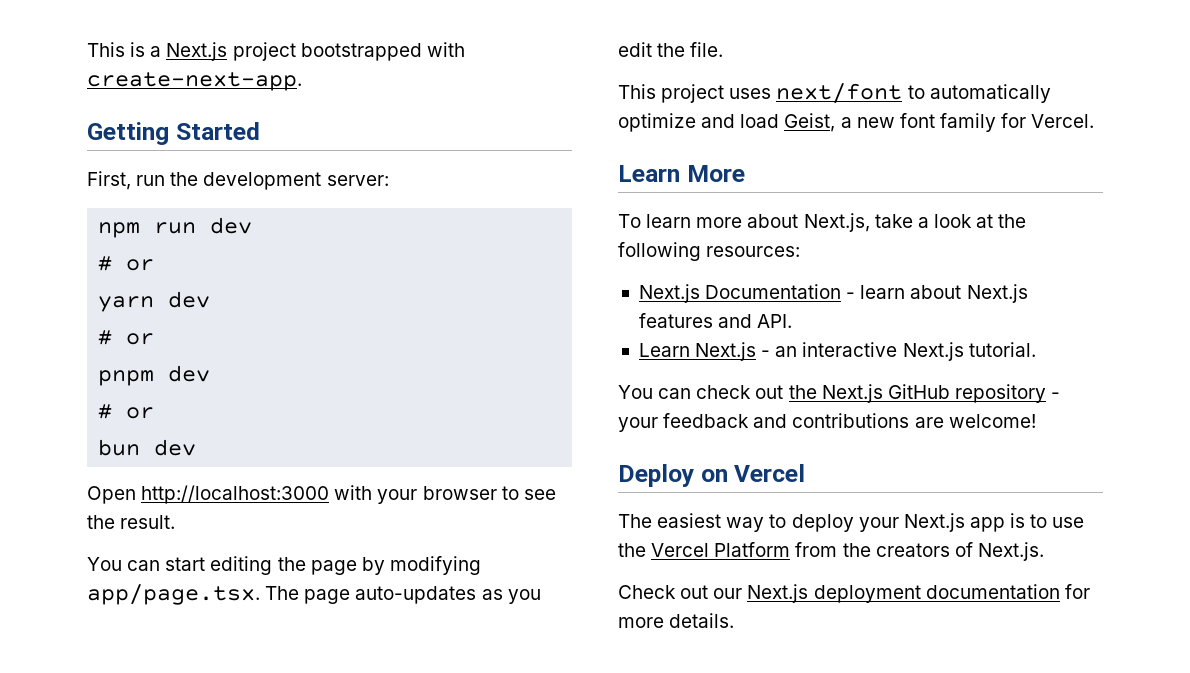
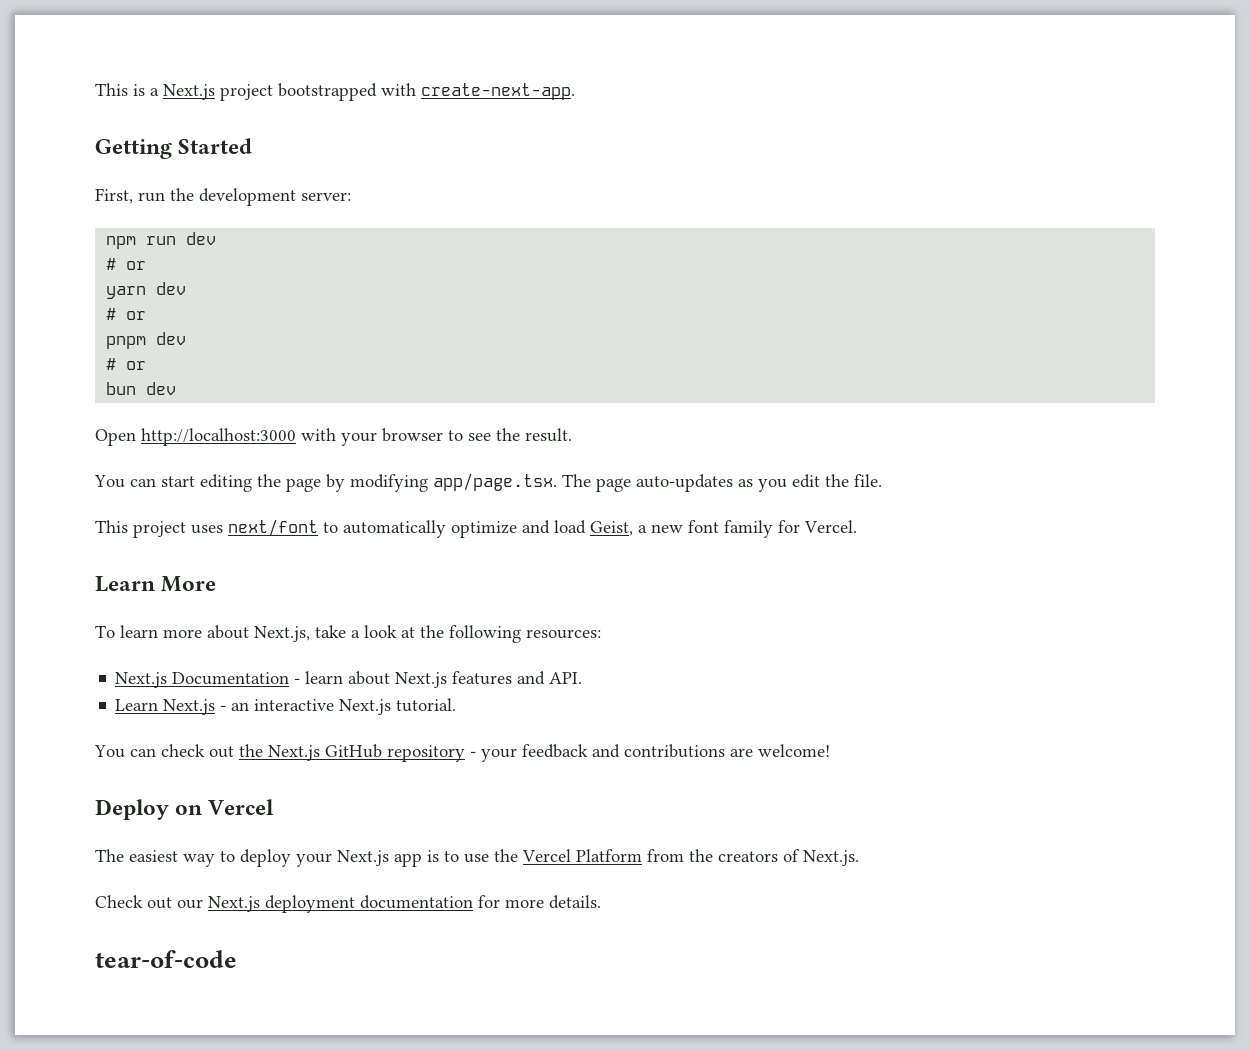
+ tear-of-code

